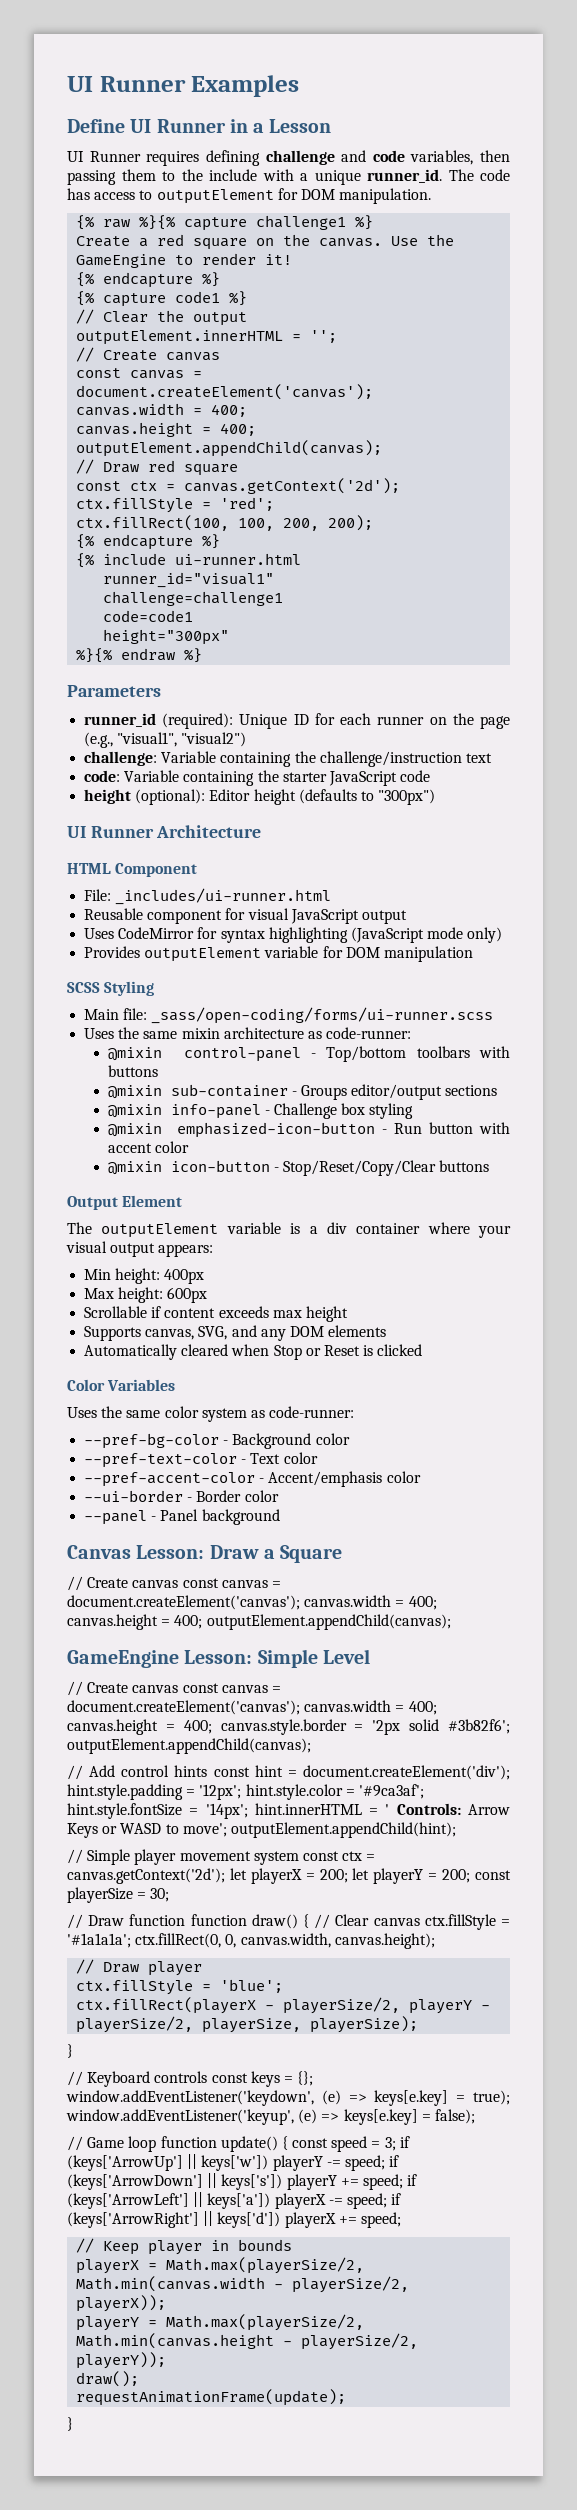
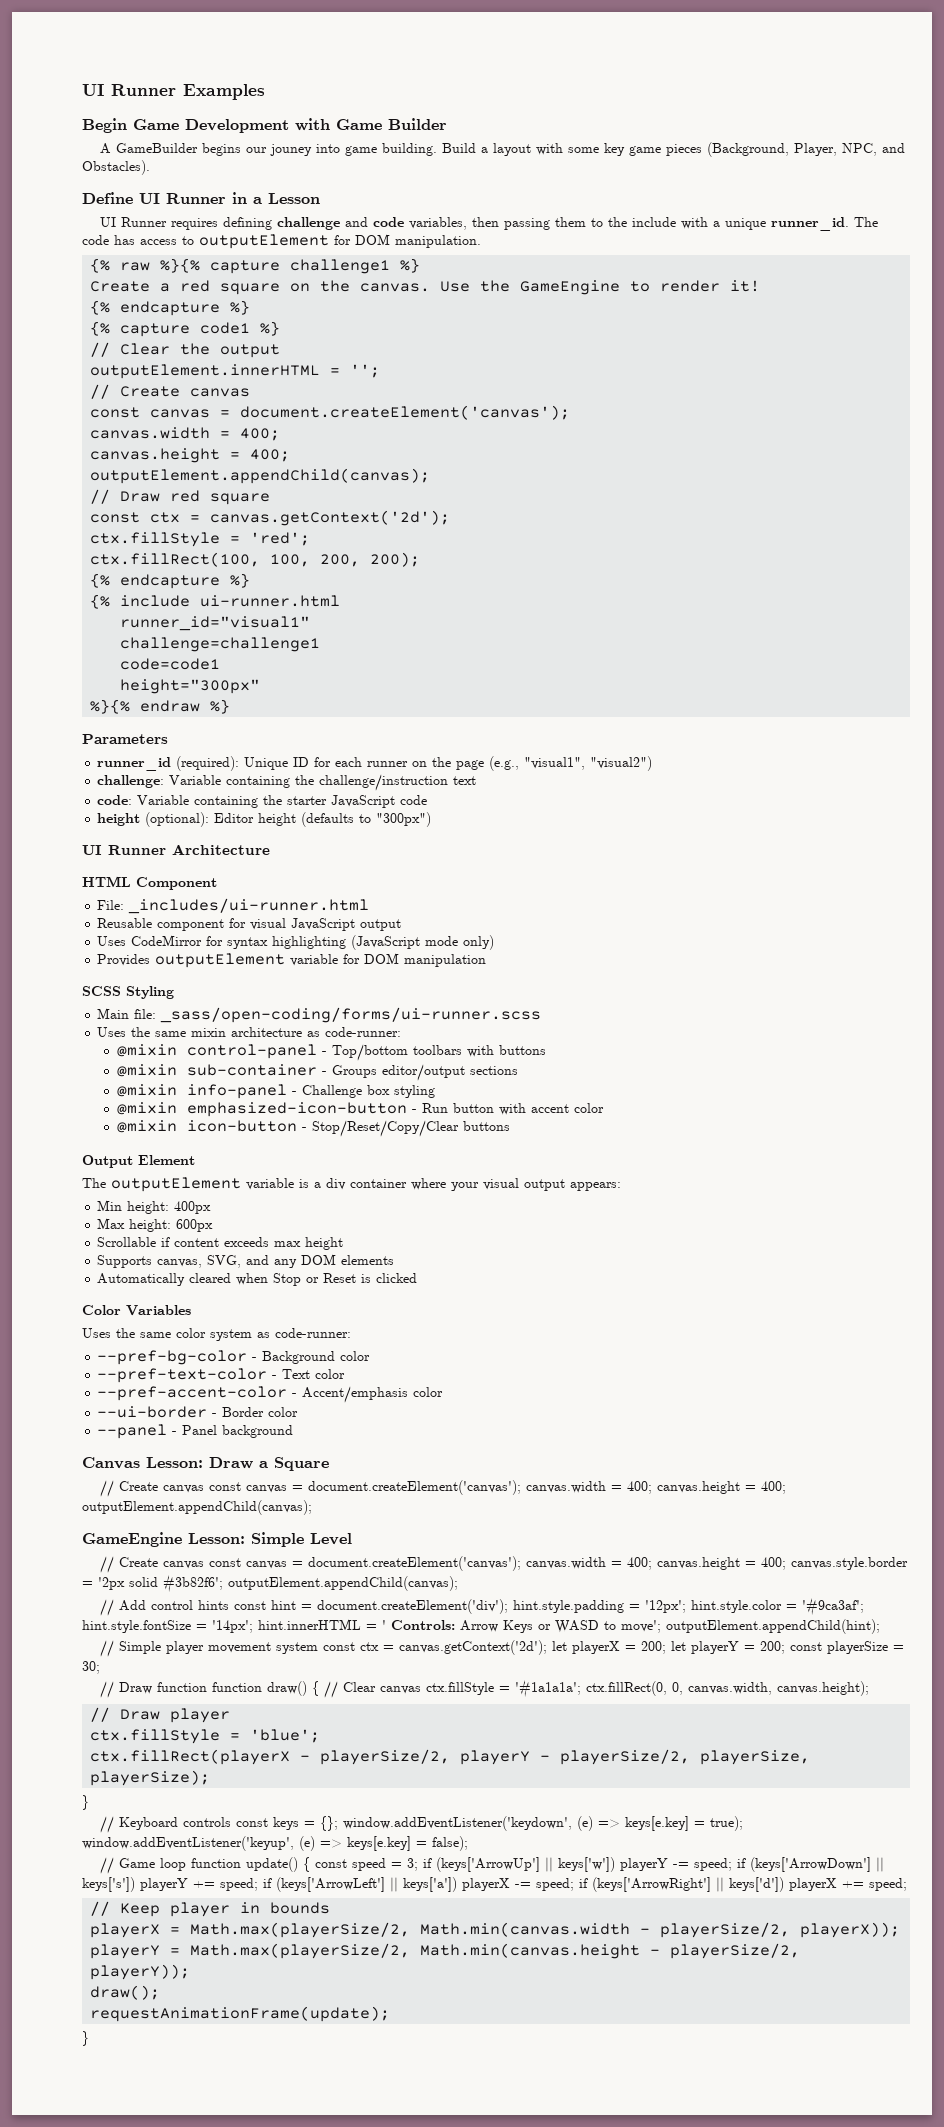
+ Begin Game Development with Game Builder
+ A GameBuilder begins our jouney into game building. Build a layout with some key game pieces (Background, Player, NPC, and Obstacles).

